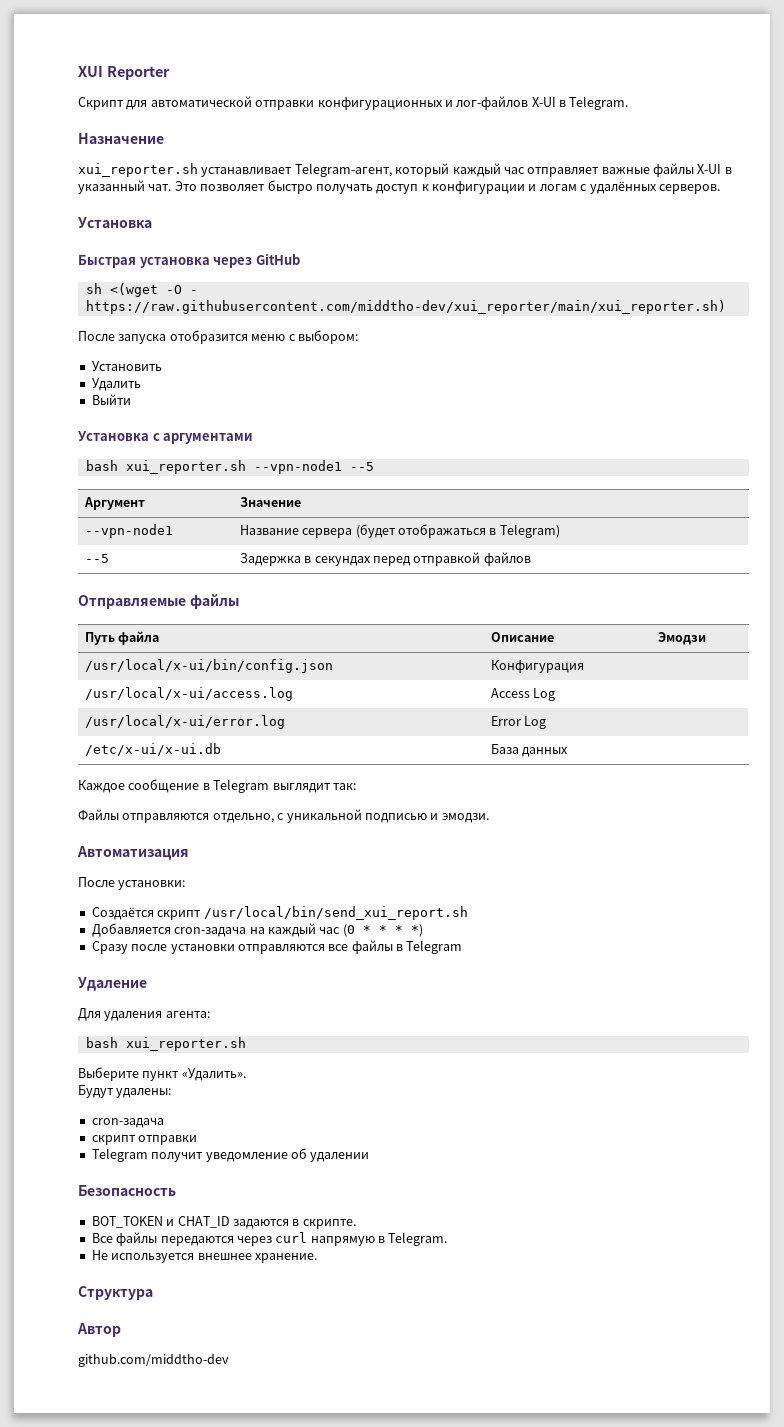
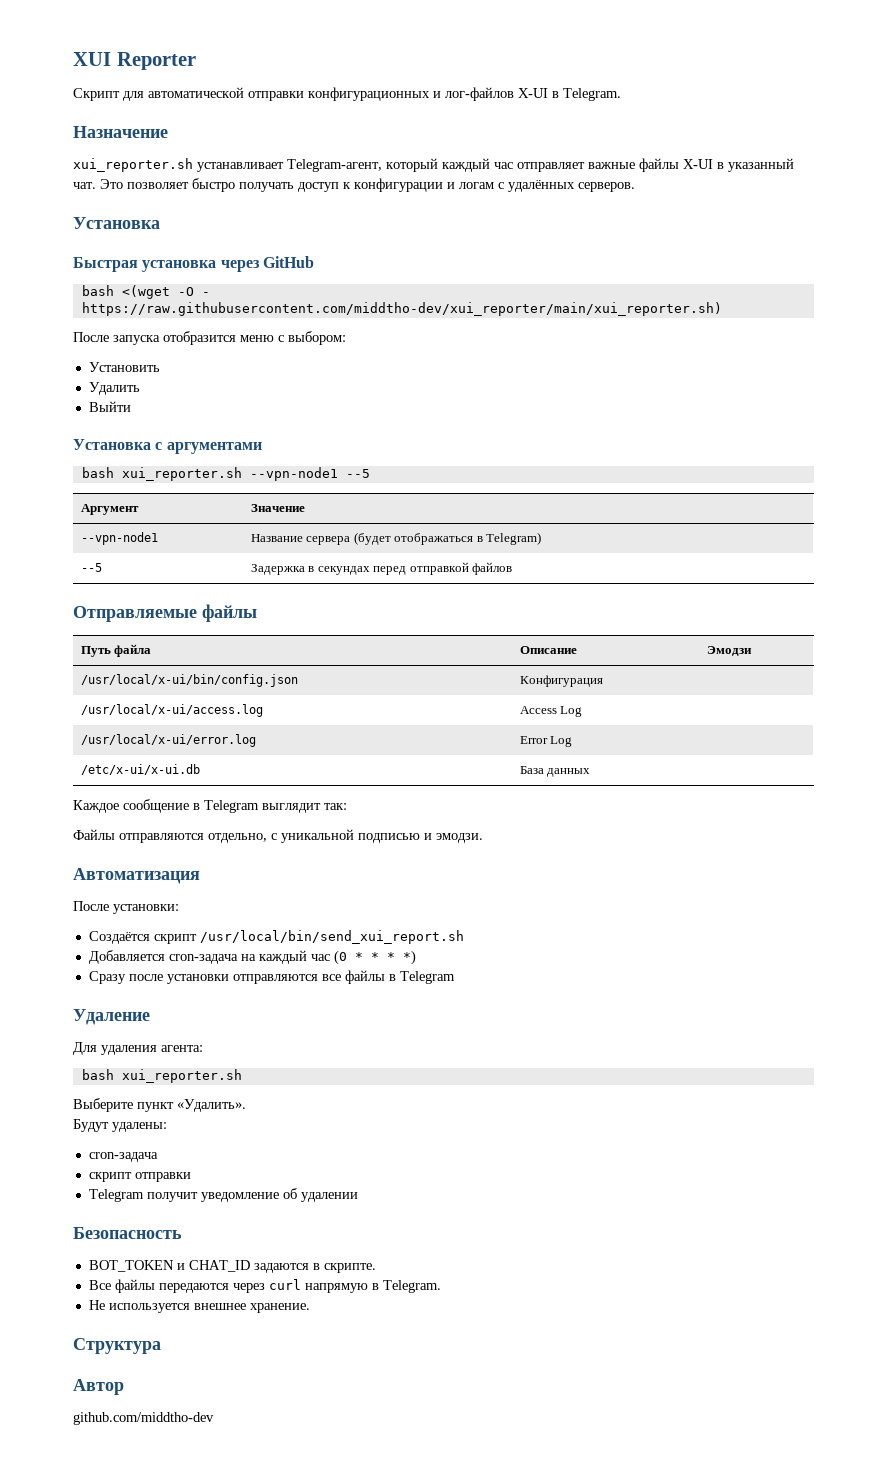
- sh <(wget -O - https://raw.githubusercontent.com/middtho-dev/xui_reporter/main/xui_reporter.sh)
+ bash <(wget -O - https://raw.githubusercontent.com/middtho-dev/xui_reporter/main/xui_reporter.sh)

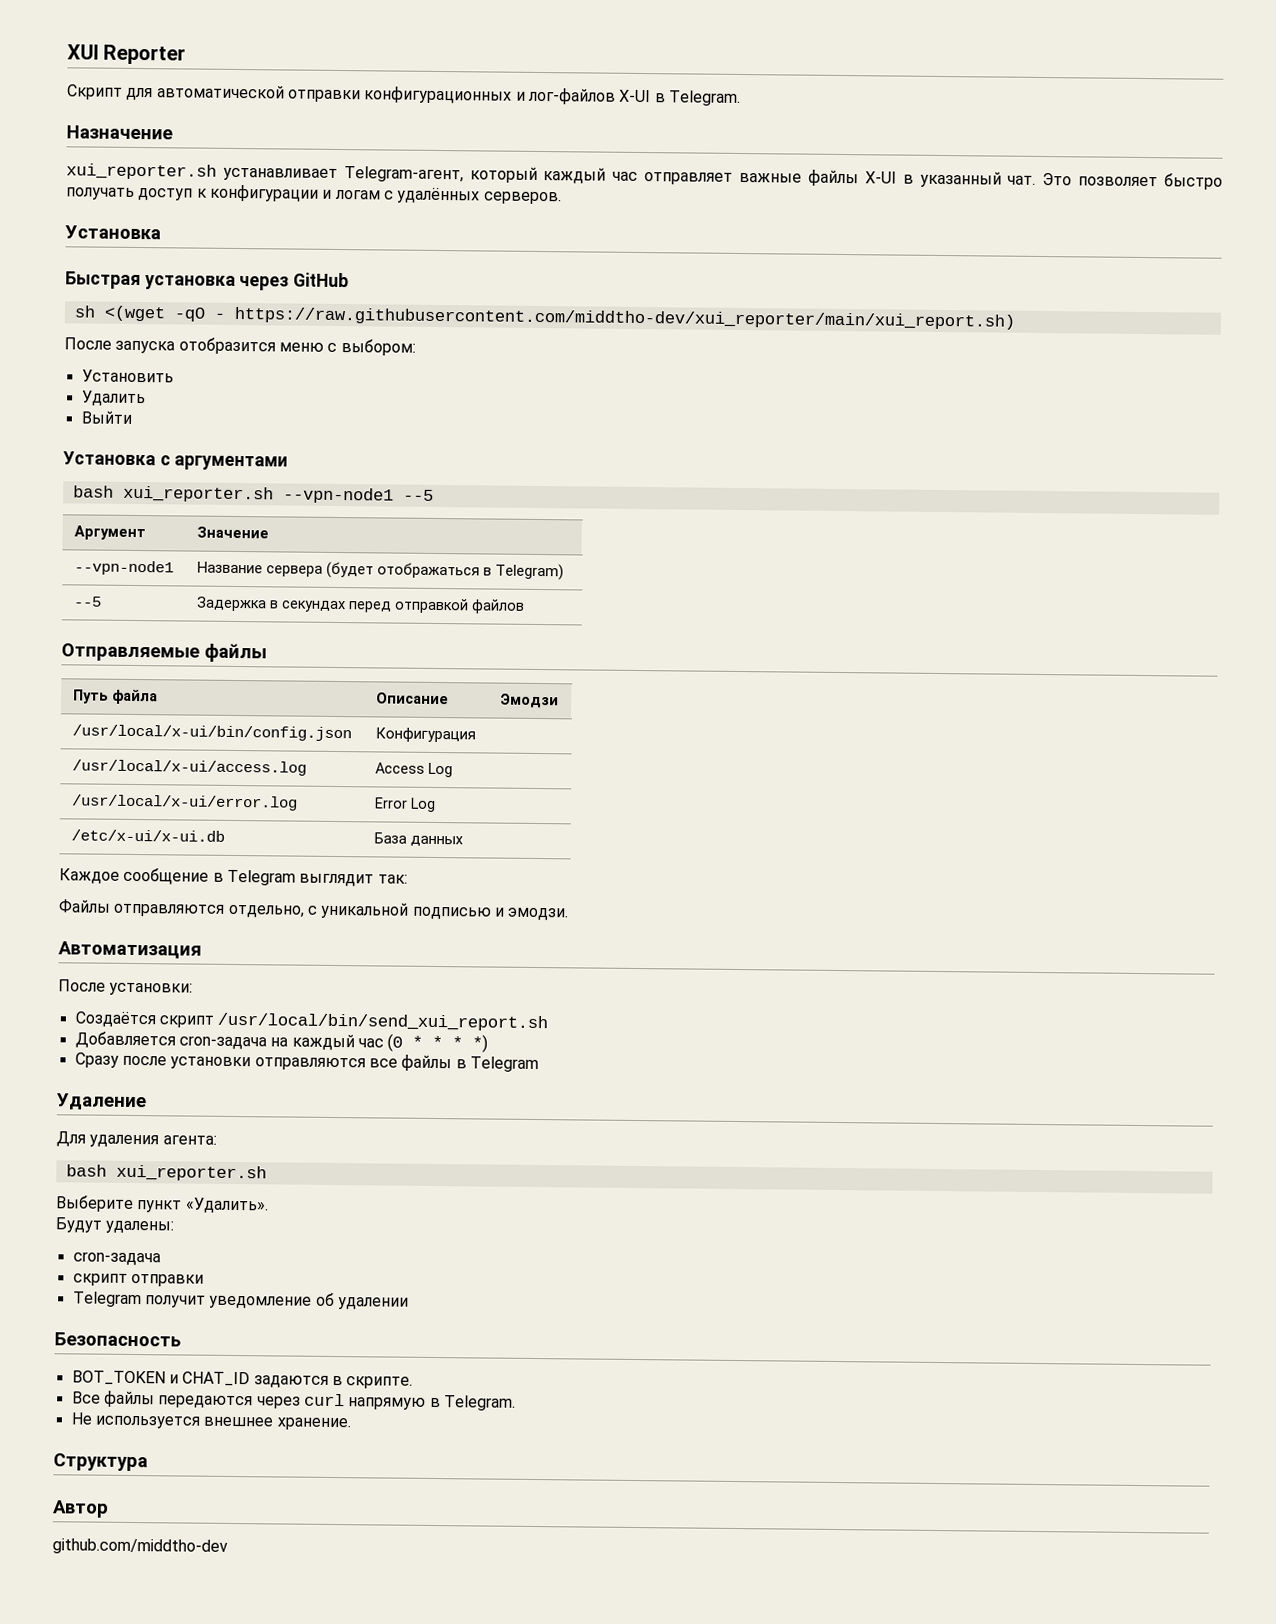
- bash <(wget -O - https://raw.githubusercontent.com/middtho-dev/xui_reporter/main/xui_reporter.sh)
+ sh <(wget -qO - https://raw.githubusercontent.com/middtho-dev/xui_reporter/main/xui_report.sh)

